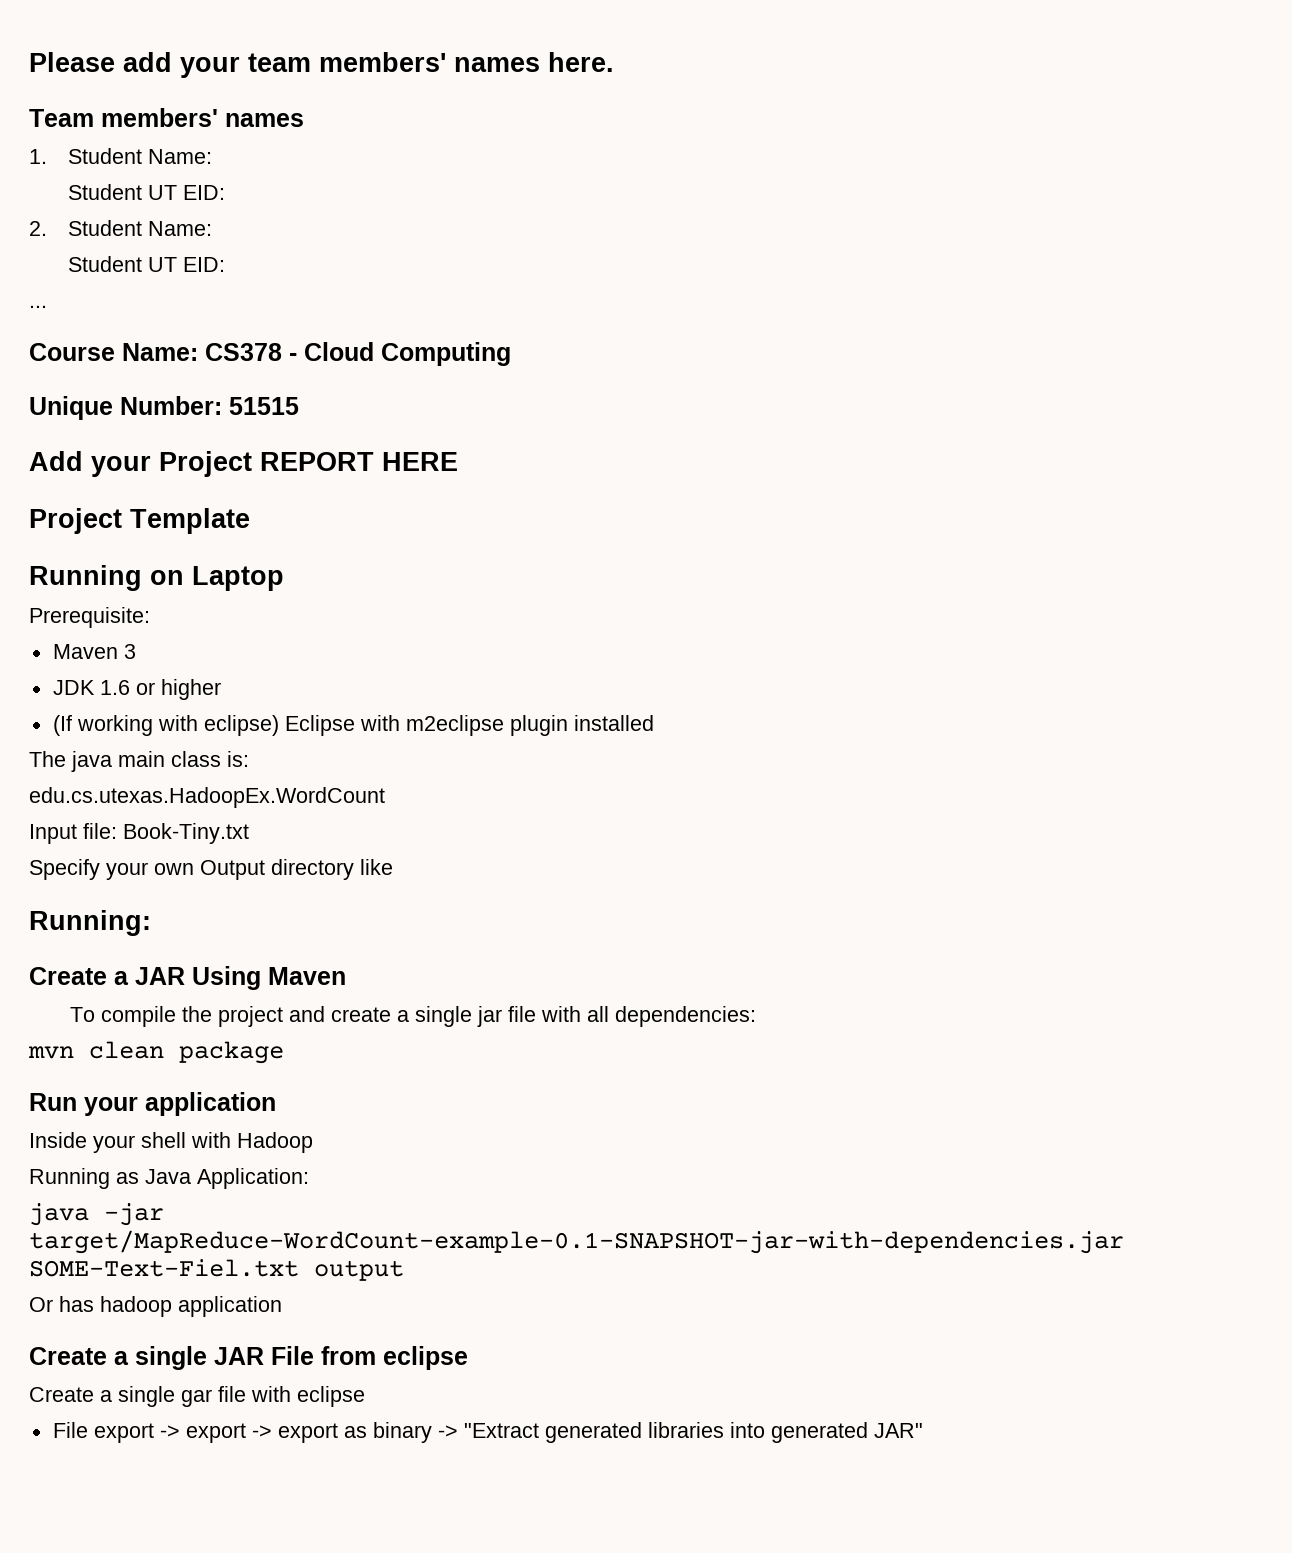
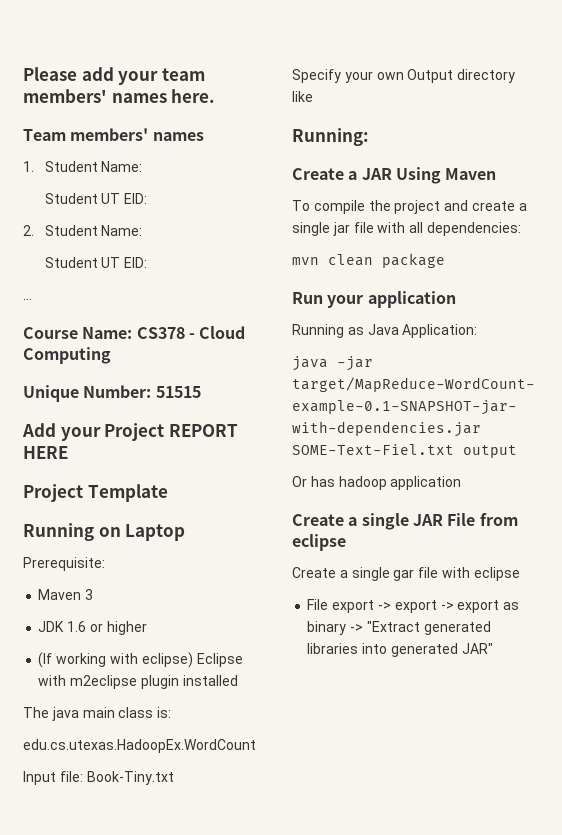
- Inside your shell with Hadoop

